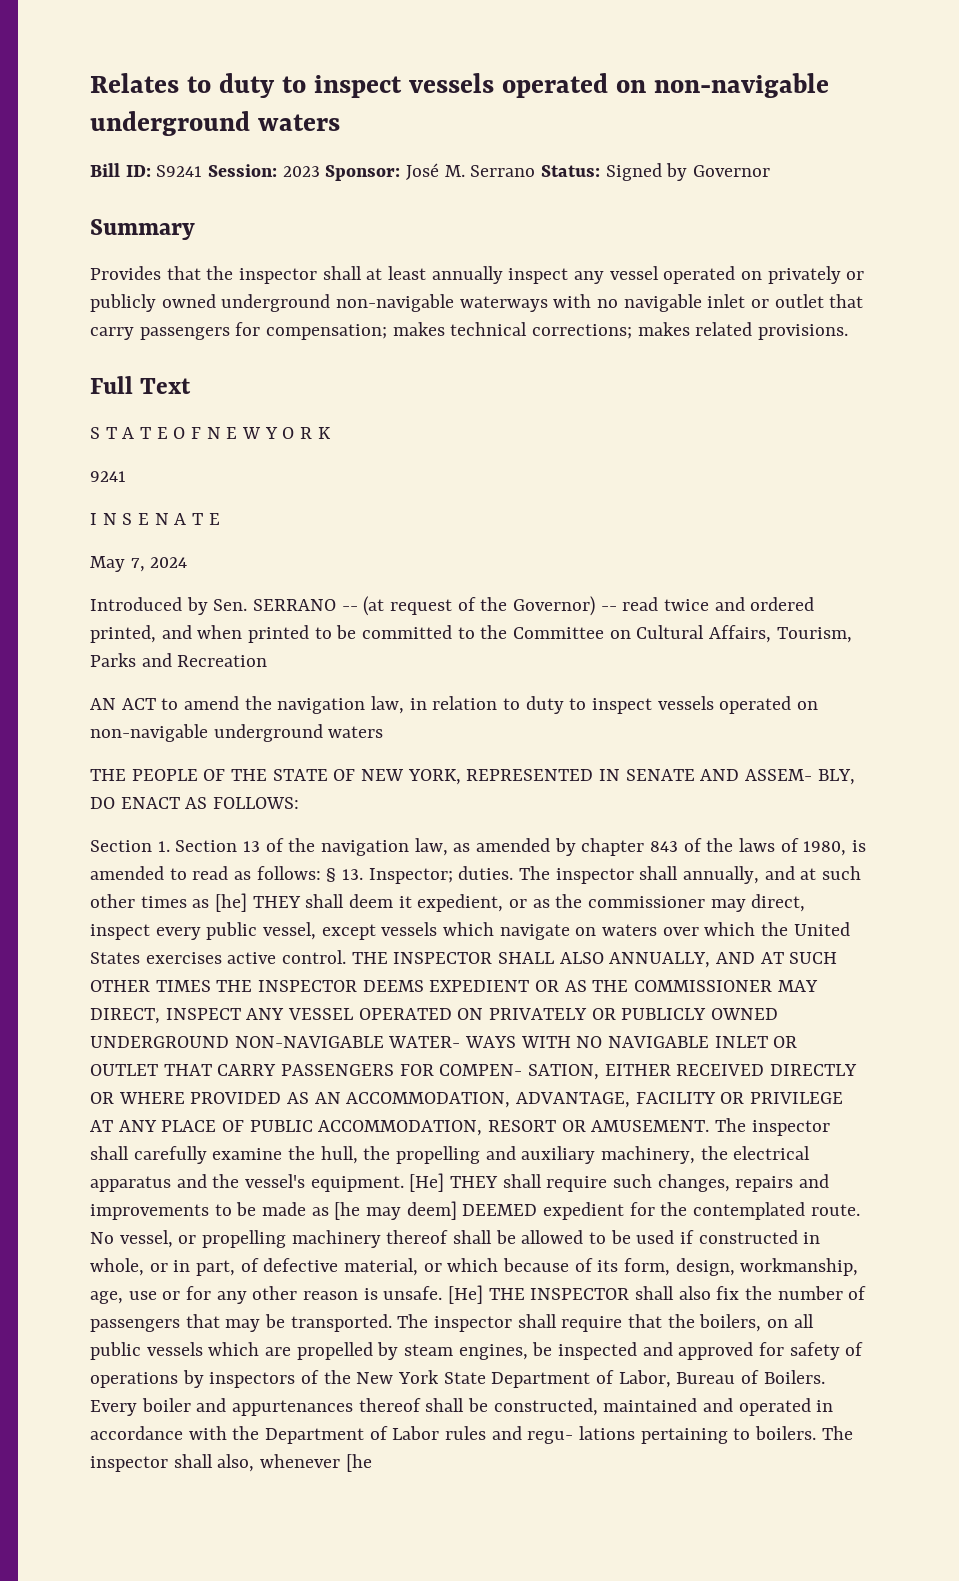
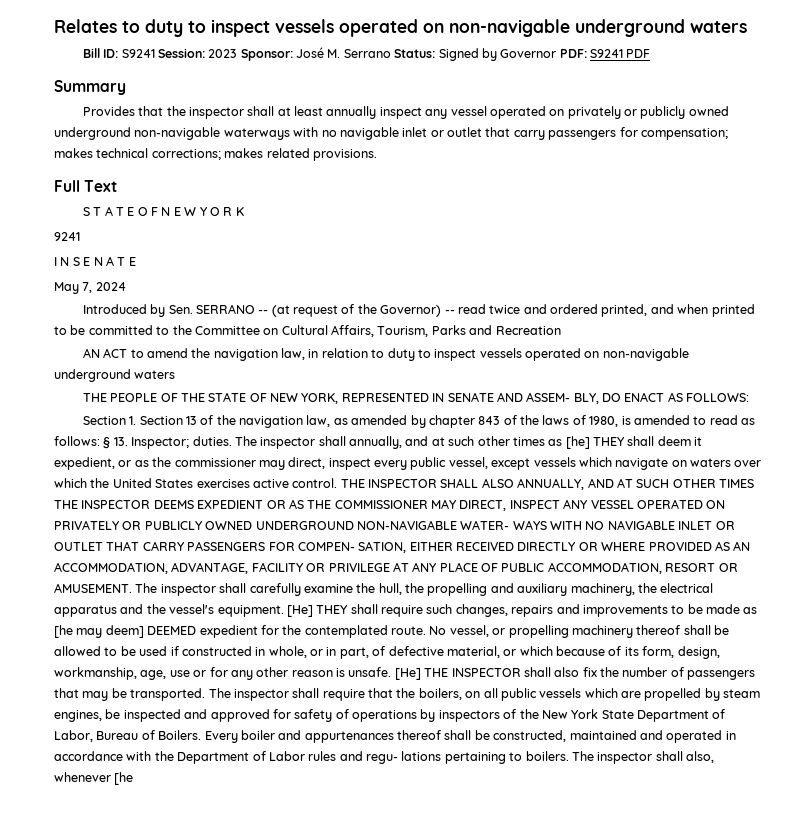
- Bill ID: S9241 Session: 2023 Sponsor: José M. Serrano Status: Signed by Governor
+ Bill ID: S9241 Session: 2023 Sponsor: José M. Serrano Status: Signed by Governor PDF: S9241 PDF

